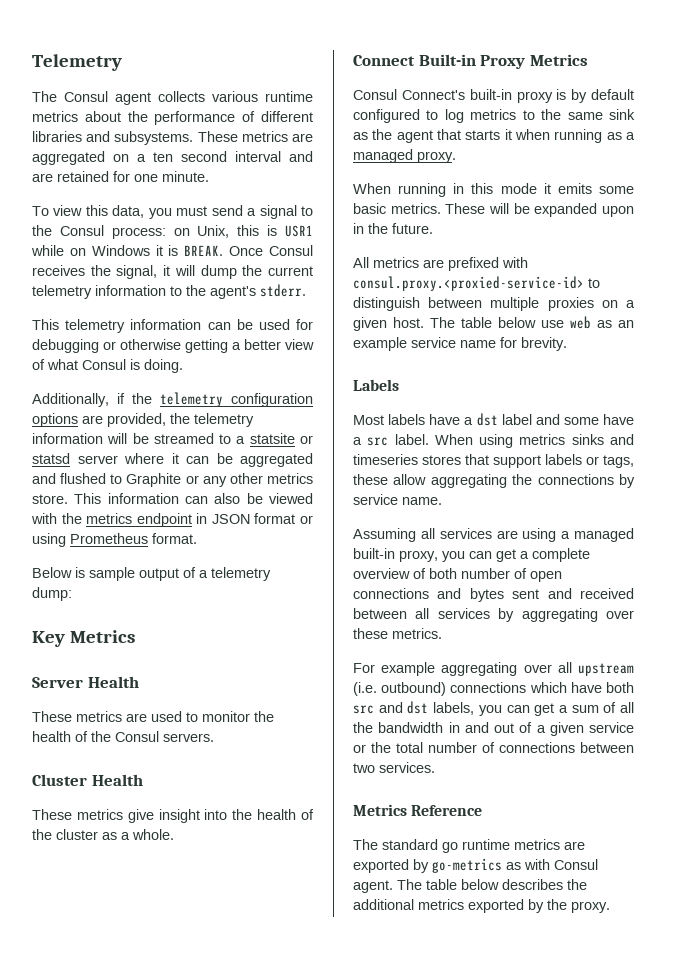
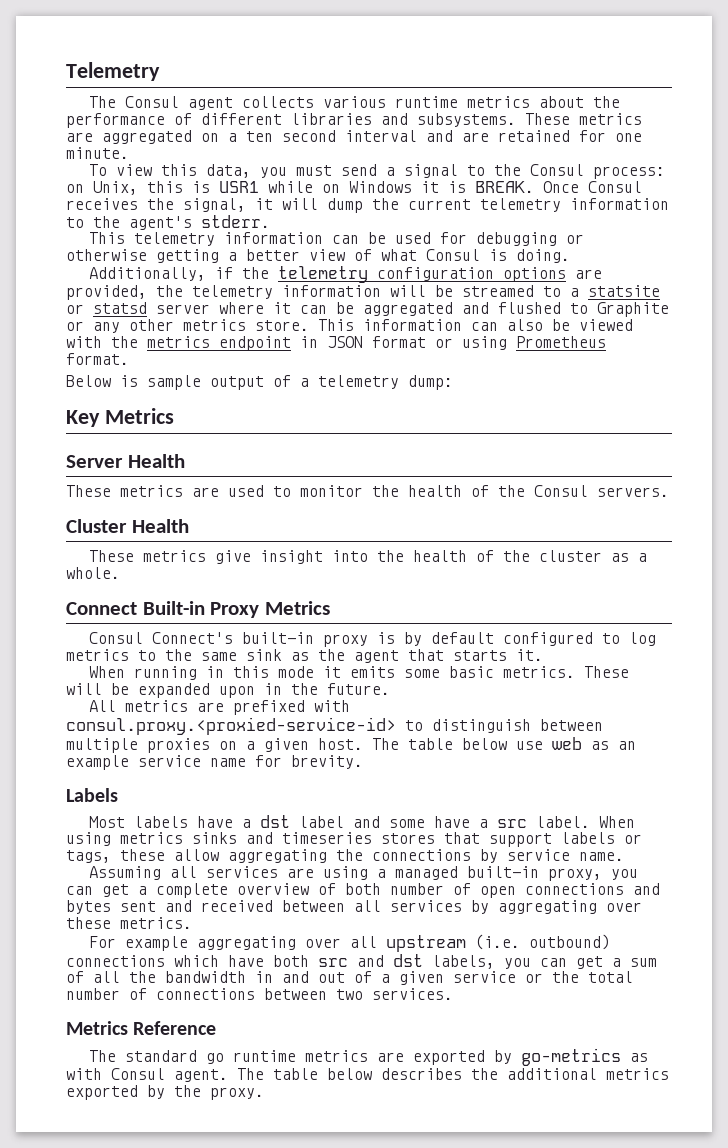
- Consul Connect's built-in proxy is by default configured to log metrics to the same sink as the agent that starts it when running as a managed proxy.
+ Consul Connect's built-in proxy is by default configured to log metrics to the same sink as the agent that starts it.

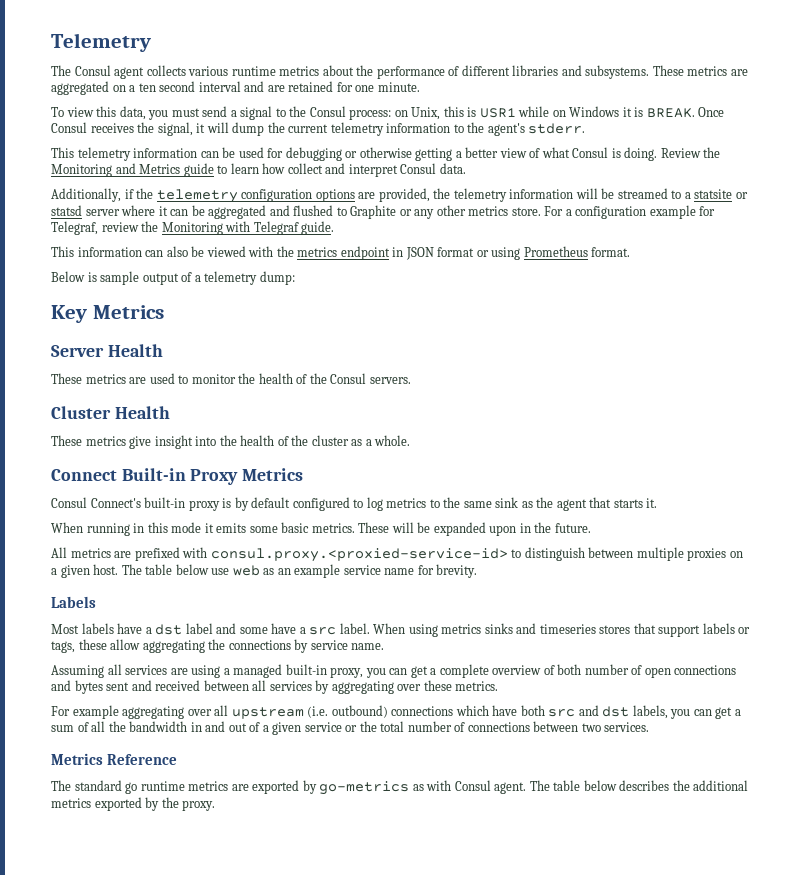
+ Review the Monitoring and Metrics guide to learn how collect and interpret Consul data.
- Additionally, if the telemetry configuration options are provided, the telemetry information will be streamed to a statsite or statsd server where it can be aggregated and flushed to Graphite or any other metrics store. This information can also be viewed with the metrics endpoint in JSON format or using Prometheus format.
+ Additionally, if the telemetry configuration options are provided, the telemetry information will be streamed to a statsite or statsd server where it can be aggregated and flushed to Graphite or any other metrics store. For a configuration example for Telegraf, review the Monitoring with Telegraf guide.
+ This information can also be viewed with the metrics endpoint in JSON format or using Prometheus format.

